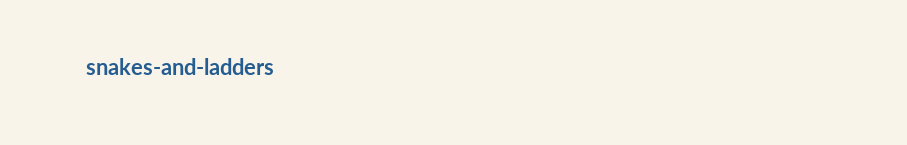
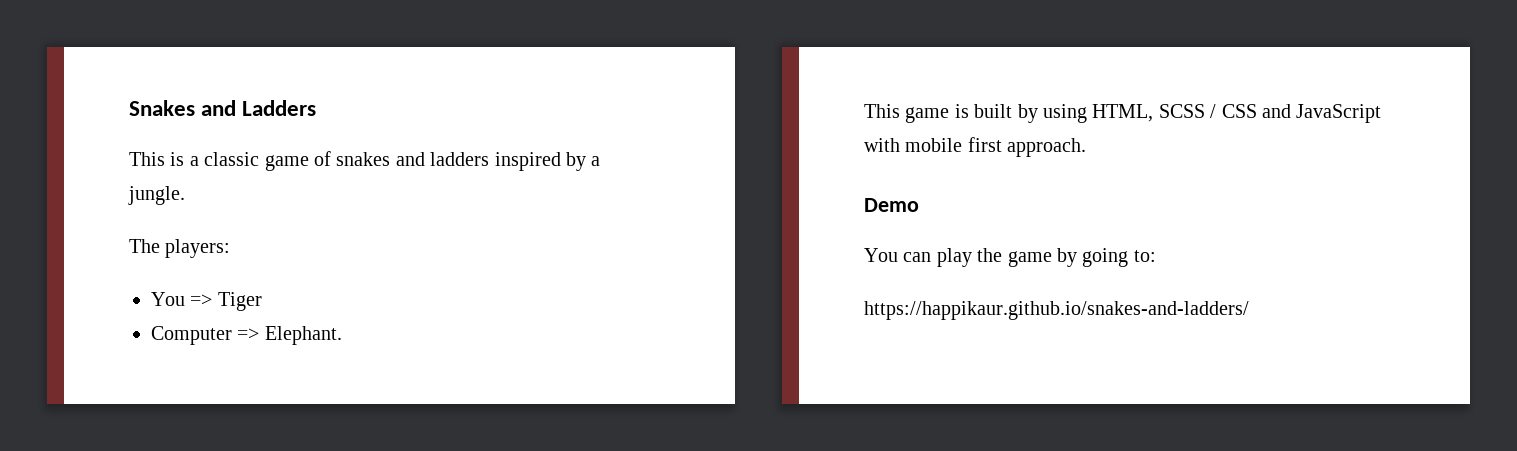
- snakes-and-ladders
+ Snakes and Ladders
+ This is a classic game of snakes and ladders inspired by a jungle.
+ The players:
+ You => Tiger
+ Computer => Elephant.
+ This game is built by using HTML, SCSS / CSS and JavaScript with mobile first approach.
+ Demo
+ You can play the game by going to:
+ https://happikaur.github.io/snakes-and-ladders/

